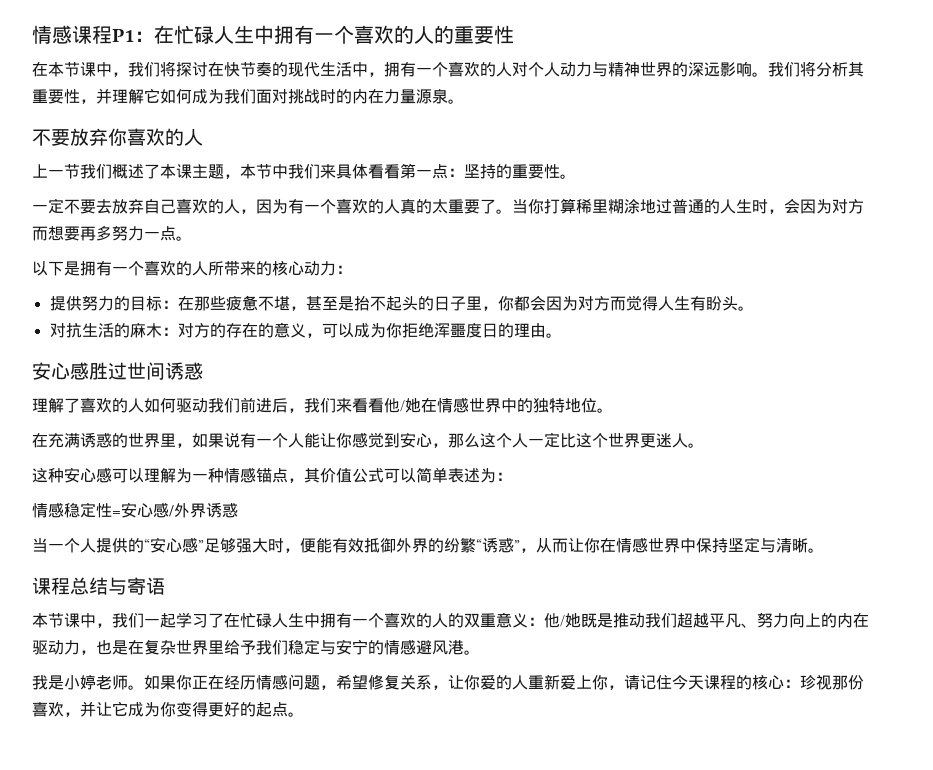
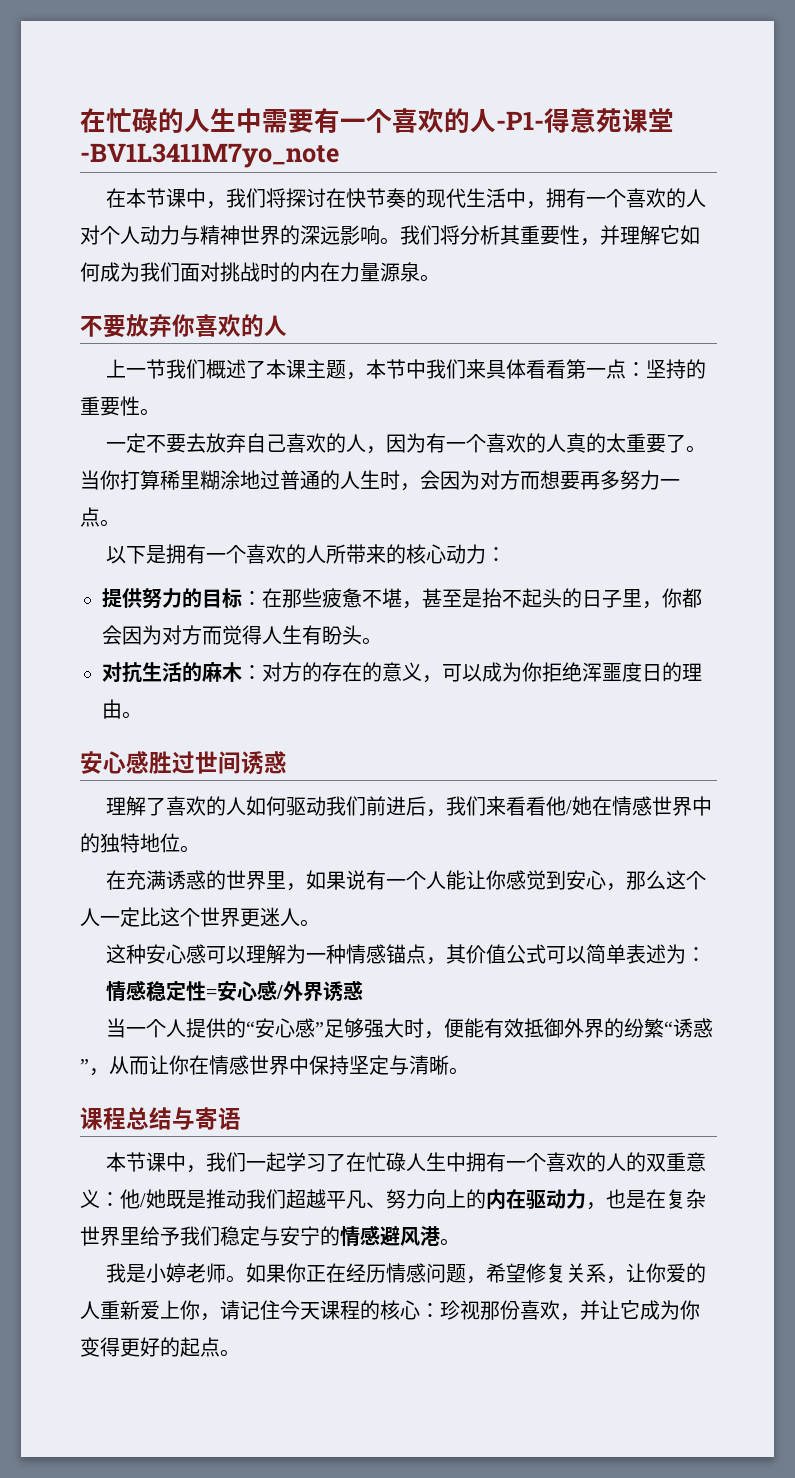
- 情感课程P1：在忙碌人生中拥有一个喜欢的人的重要性
+ 在忙碌的人生中需要有一个喜欢的人-P1-得意苑课堂-BV1L3411M7yo_note

